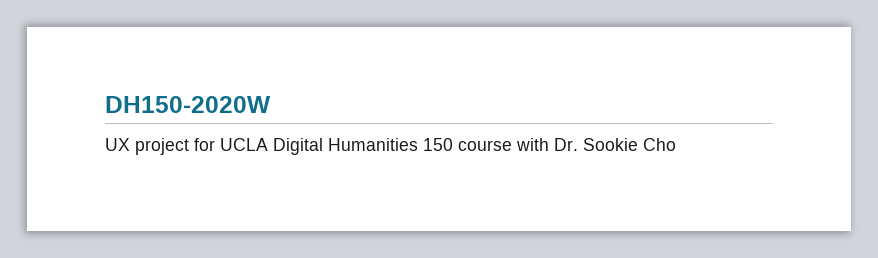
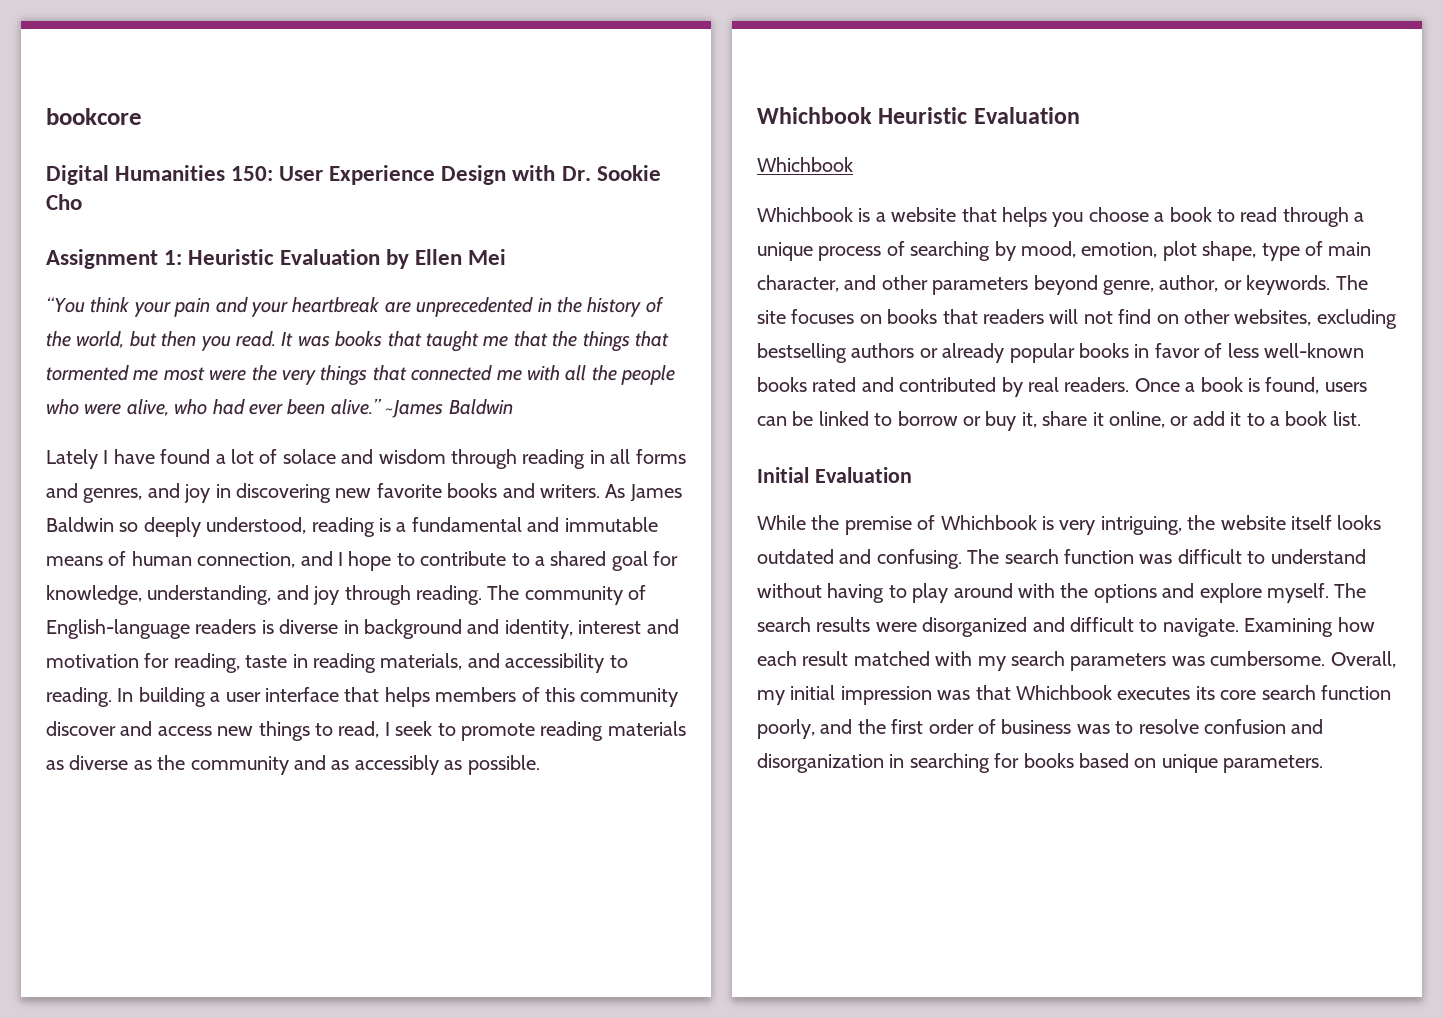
- DH150-2020W
- UX project for UCLA Digital Humanities 150 course with Dr. Sookie Cho
+ bookcore
+ Digital Humanities 150: User Experience Design with Dr. Sookie Cho
+ Assignment 1: Heuristic Evaluation by Ellen Mei
+ “You think your pain and your heartbreak are unprecedented in the history of the world, but then you read. It was books that taught me that the things that tormented me most were the very things that connected me with all the people who were alive, who had ever been alive.” ~James Baldwin
+ Lately I have found a lot of solace and wisdom through reading in all forms and genres, and joy in discovering new favorite books and writers. As James Baldwin so deeply understood, reading is a fundamental and immutable means of human connection, and I hope to contribute to a shared goal for knowledge, understanding, and joy through reading. The community of English-language readers is diverse in background and identity, interest and motivation for reading, taste in reading materials, and accessibility to reading. In building a user interface that helps members of this community discover and access new things to read, I seek to promote reading materials as diverse as the community and as accessibly as possible.
+ Whichbook Heuristic Evaluation
+ Whichbook
+ Whichbook is a website that helps you choose a book to read through a unique process of searching by mood, emotion, plot shape, type of main character, and other parameters beyond genre, author, or keywords. The site focuses on books that readers will not find on other websites, excluding bestselling authors or already popular books in favor of less well-known books rated and contributed by real readers. Once a book is found, users can be linked to borrow or buy it, share it online, or add it to a book list.
+ Initial Evaluation
+ While the premise of Whichbook is very intriguing, the website itself looks outdated and confusing. The search function was difficult to understand without having to play around with the options and explore myself. The search results were disorganized and difficult to navigate. Examining how each result matched with my search parameters was cumbersome. Overall, my initial impression was that Whichbook executes its core search function poorly, and the first order of business was to resolve confusion and disorganization in searching for books based on unique parameters.

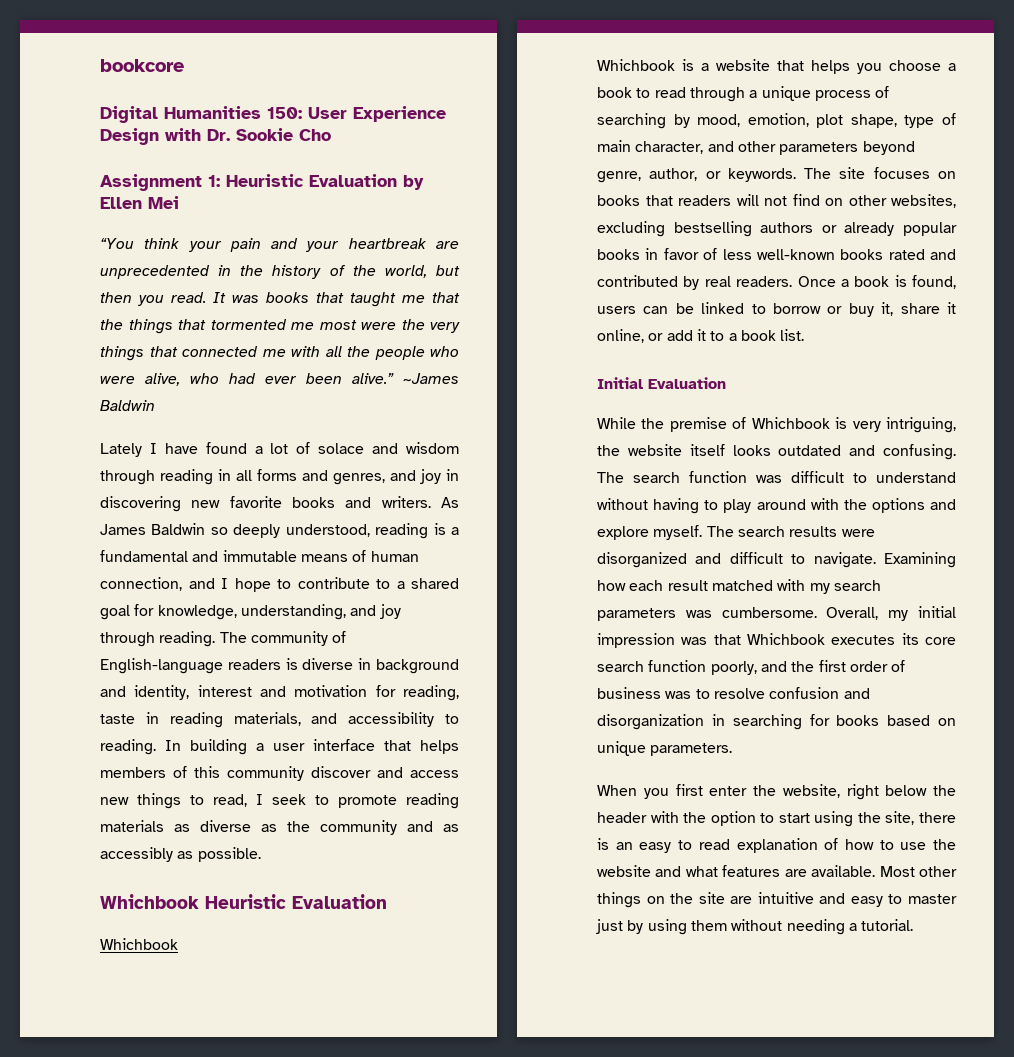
+ When you first enter the website, right below the header with the option to start using the site, there is an easy to read explanation of how to use the website and what features are available. Most other things on the site are intuitive and easy to master just by using them without needing a tutorial.

